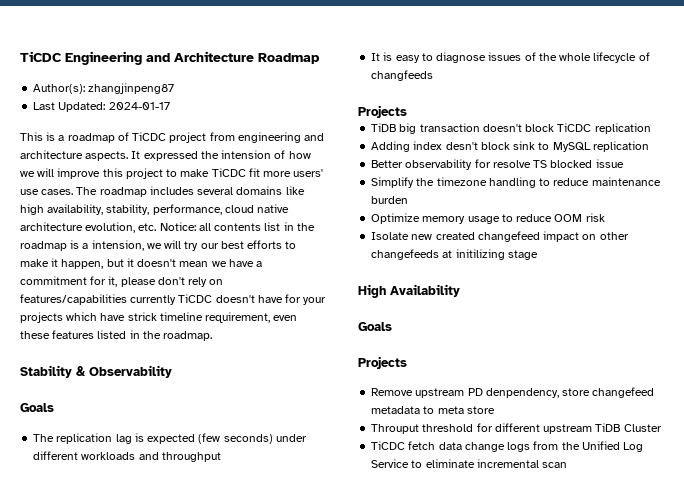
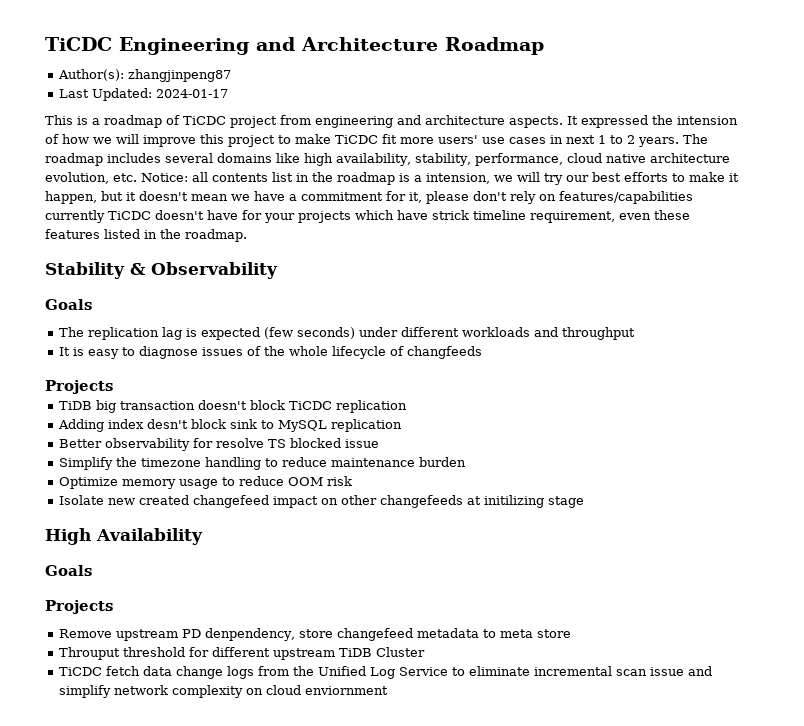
- It expressed the intension of how we will improve this project to make TiCDC fit more users' use cases.
+ It expressed the intension of how we will improve this project to make TiCDC fit more users' use cases in next 1 to 2 years.
- TiCDC fetch data change logs from the Unified Log Service to eliminate incremental scan
+ TiCDC fetch data change logs from the Unified Log Service to eliminate incremental scan issue and simplify network complexity on cloud enviornment

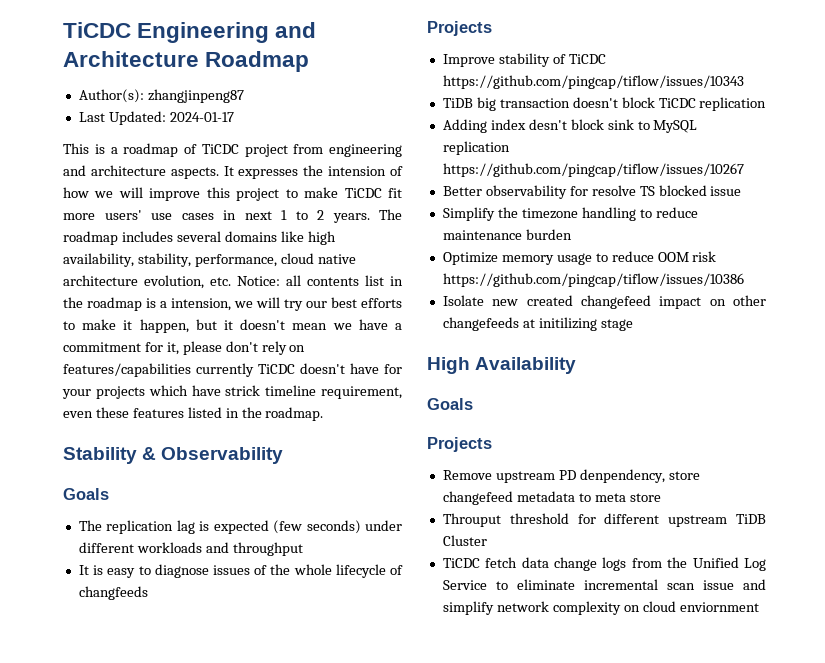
- It expressed the intension of how we will improve this project to make TiCDC fit more users' use cases in next 1 to 2 years.
+ It expresses the intension of how we will improve this project to make TiCDC fit more users' use cases in next 1 to 2 years.
+ Improve stability of TiCDC https://github.com/pingcap/tiflow/issues/10343
- Adding index desn't block sink to MySQL replication
+ Adding index desn't block sink to MySQL replication https://github.com/pingcap/tiflow/issues/10267
- Optimize memory usage to reduce OOM risk
+ Optimize memory usage to reduce OOM risk https://github.com/pingcap/tiflow/issues/10386

